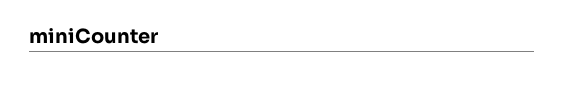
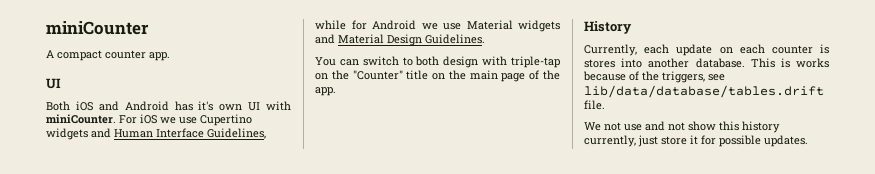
+ A compact counter app.
+ UI
+ Both iOS and Android has it's own UI with miniCounter. For iOS we use Cupertino widgets and Human Interface Guidelines, while for Android we use Material widgets and Material Design Guidelines.
+ You can switch to both design with triple-tap on the "Counter" title on the main page of the app.
+ History
+ Currently, each update on each counter is stores into another database. This is works because of the triggers, see lib/data/database/tables.drift file.
+ We not use and not show this history currently, just store it for possible updates.

